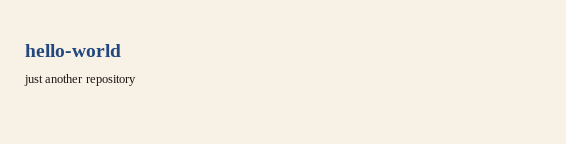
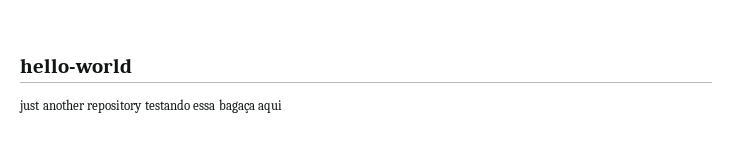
- just another repository
+ just another repository testando essa bagaça aqui

